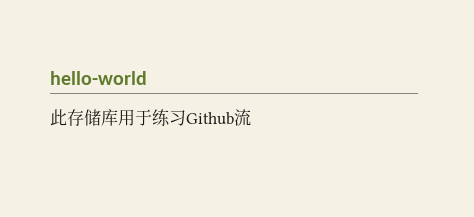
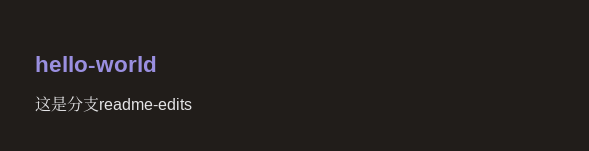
- 此存储库用于练习Github流
+ 这是分支readme-edits

